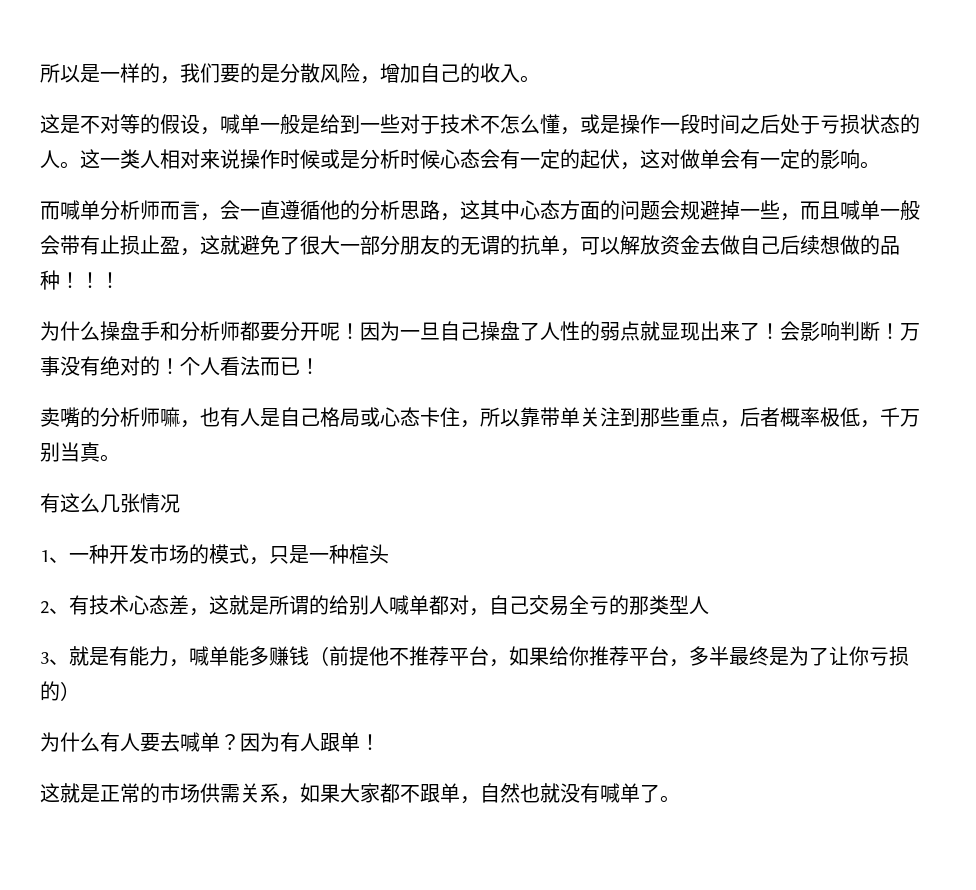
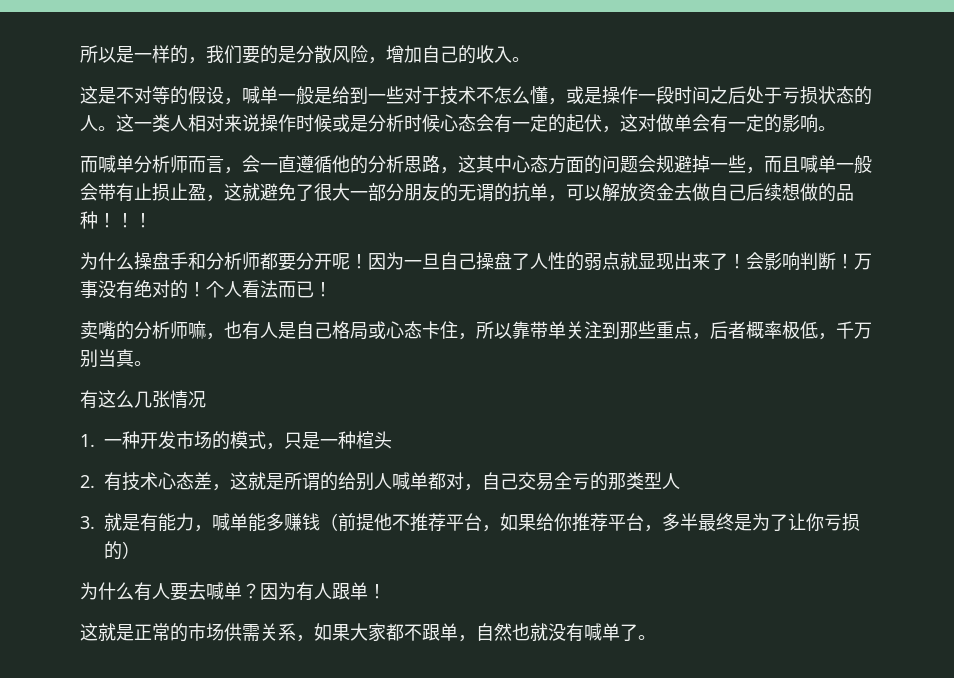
- 1、一种开发市场的模式，只是一种楦头
+ 1.一种开发市场的模式，只是一种楦头
- 2、有技术心态差，这就是所谓的给别人喊单都对，自己交易全亏的那类型人
+ 2.有技术心态差，这就是所谓的给别人喊单都对，自己交易全亏的那类型人
- 3、就是有能力，喊单能多赚钱（前提他不推荐平台，如果给你推荐平台，多半最终是为了让你亏损的）
+ 3.就是有能力，喊单能多赚钱（前提他不推荐平台，如果给你推荐平台，多半最终是为了让你亏损的）

